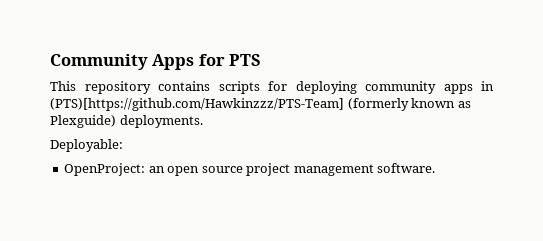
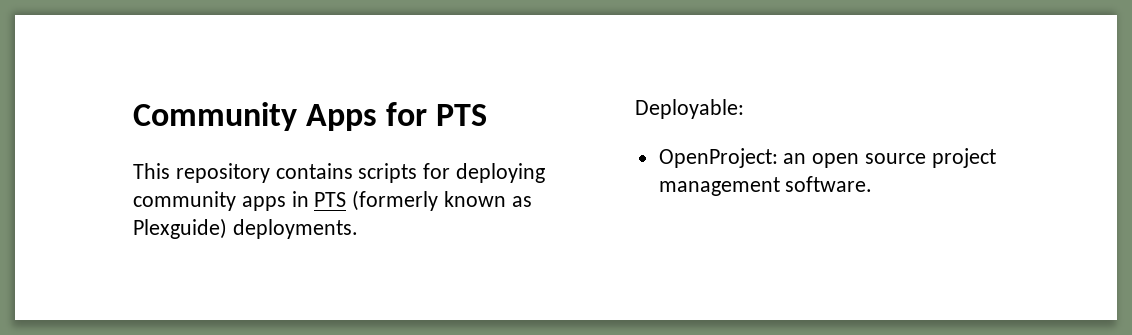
- This repository contains scripts for deploying community apps in (PTS)[https://github.com/Hawkinzzz/PTS-Team] (formerly known as Plexguide) deployments.
+ This repository contains scripts for deploying community apps in PTS (formerly known as Plexguide) deployments.

